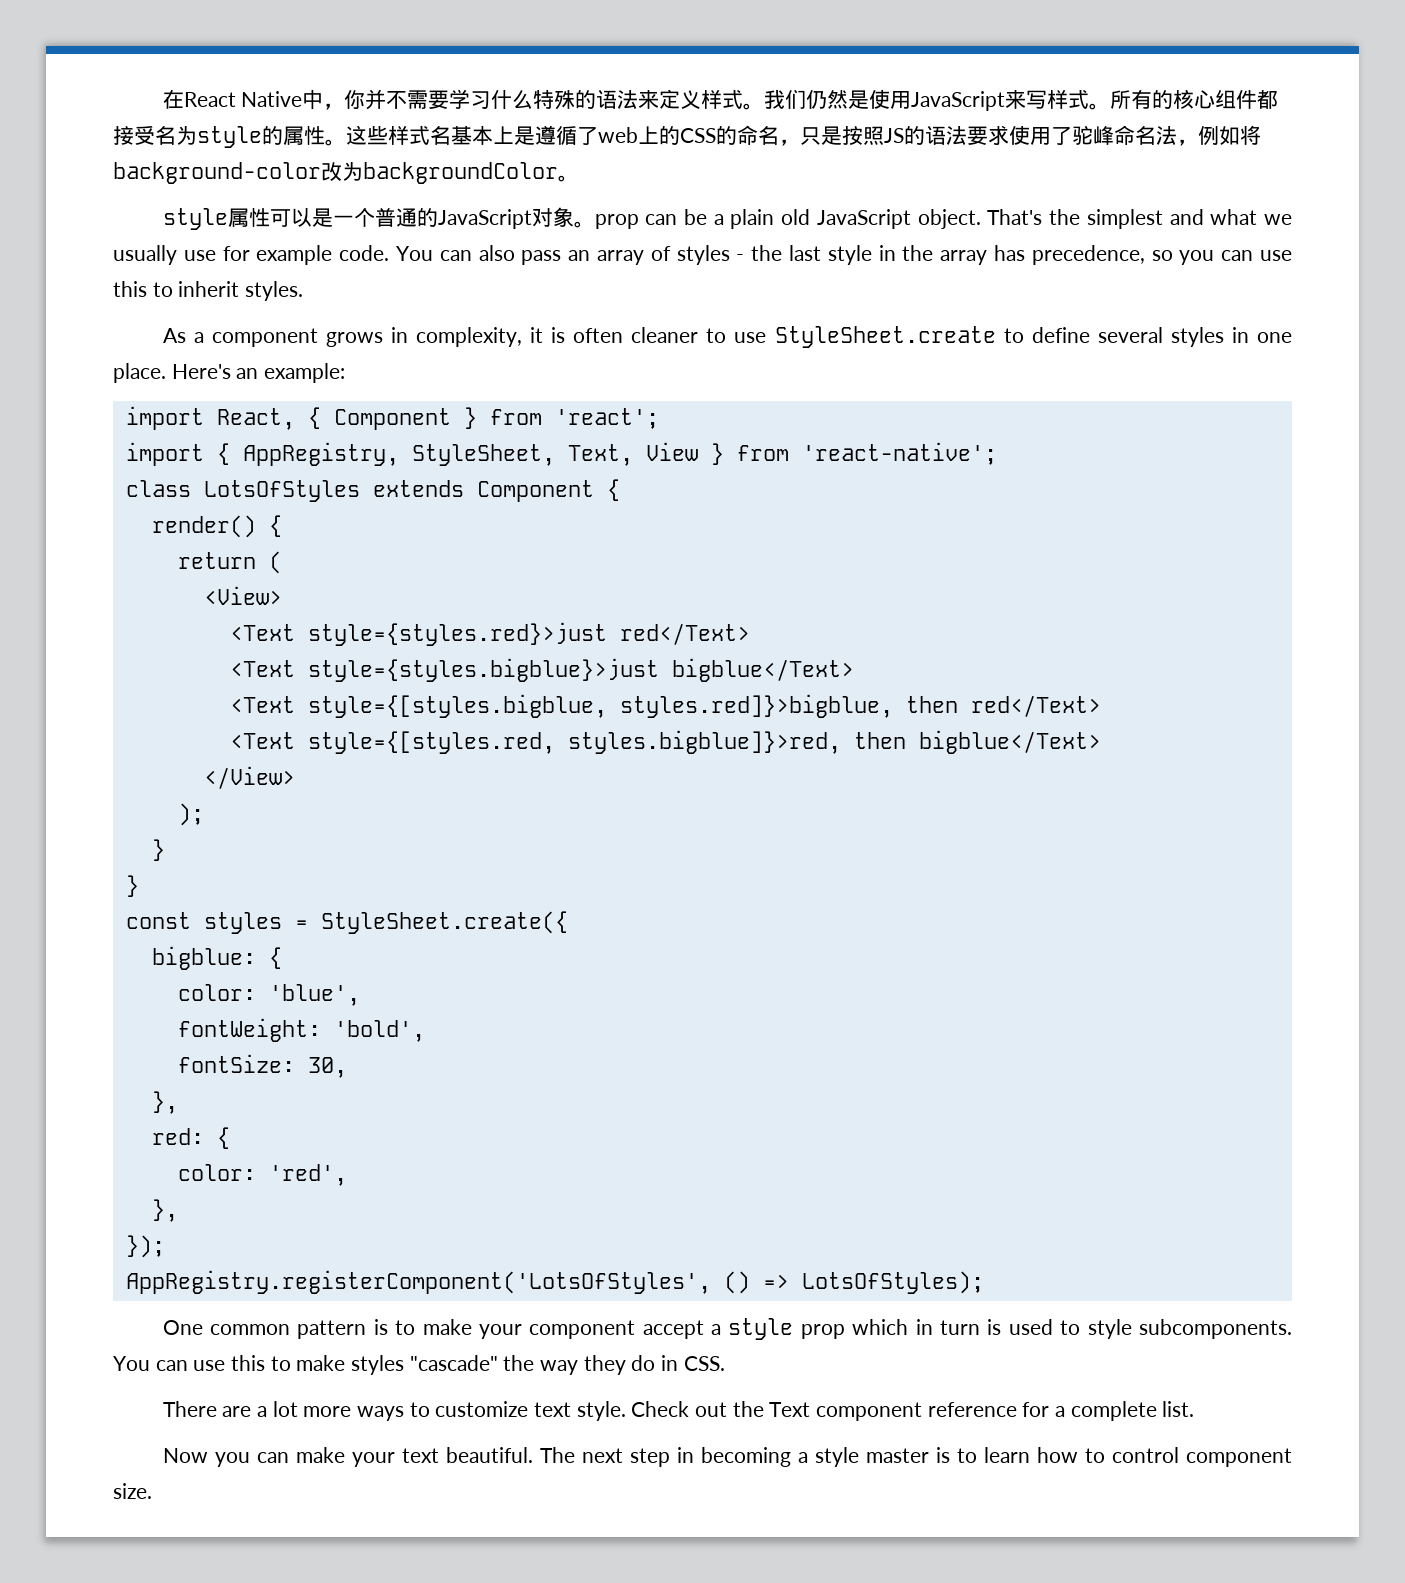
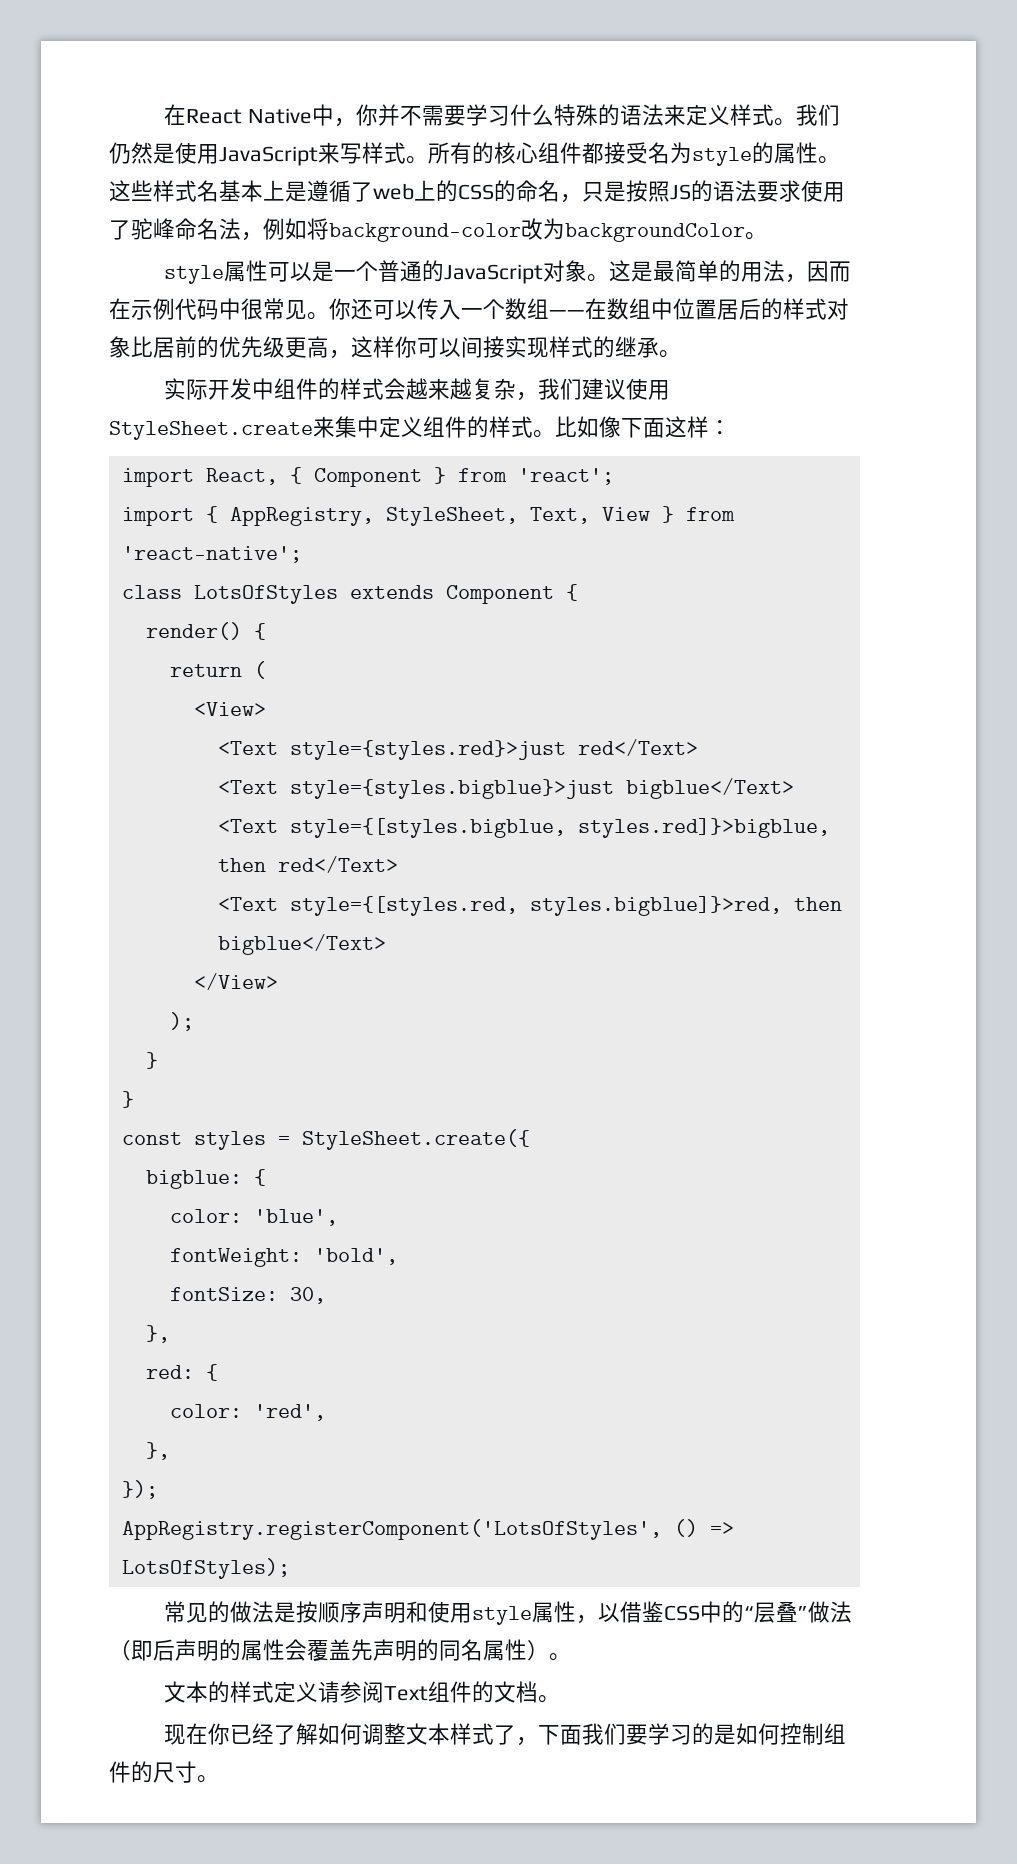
- style属性可以是一个普通的JavaScript对象。prop can be a plain old JavaScript object. That's the simplest and what we usually use for example code. You can also pass an array of styles - the last style in the array has precedence, so you can use this to inherit styles.
- As a component grows in complexity, it is often cleaner to use StyleSheet.create to define several styles in one place. Here's an example:
+ style属性可以是一个普通的JavaScript对象。这是最简单的用法，因而在示例代码中很常见。你还可以传入一个数组——在数组中位置居后的样式对象比居前的优先级更高，这样你可以间接实现样式的继承。
+ 实际开发中组件的样式会越来越复杂，我们建议使用StyleSheet.create来集中定义组件的样式。比如像下面这样：
- One common pattern is to make your component accept a style prop which in turn is used to style subcomponents. You can use this to make styles "cascade" the way they do in CSS.
- There are a lot more ways to customize text style. Check out the Text component reference for a complete list.
- Now you can make your text beautiful. The next step in becoming a style master is to learn how to control component size.
+ 常见的做法是按顺序声明和使用style属性，以借鉴CSS中的“层叠”做法（即后声明的属性会覆盖先声明的同名属性）。
+ 文本的样式定义请参阅Text组件的文档。
+ 现在你已经了解如何调整文本样式了，下面我们要学习的是如何控制组件的尺寸。

